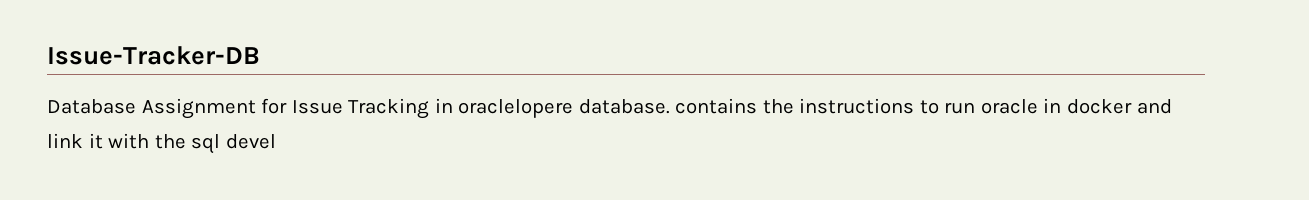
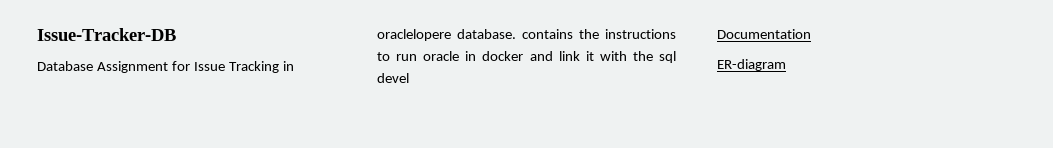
+ Documentation
+ ER-diagram

